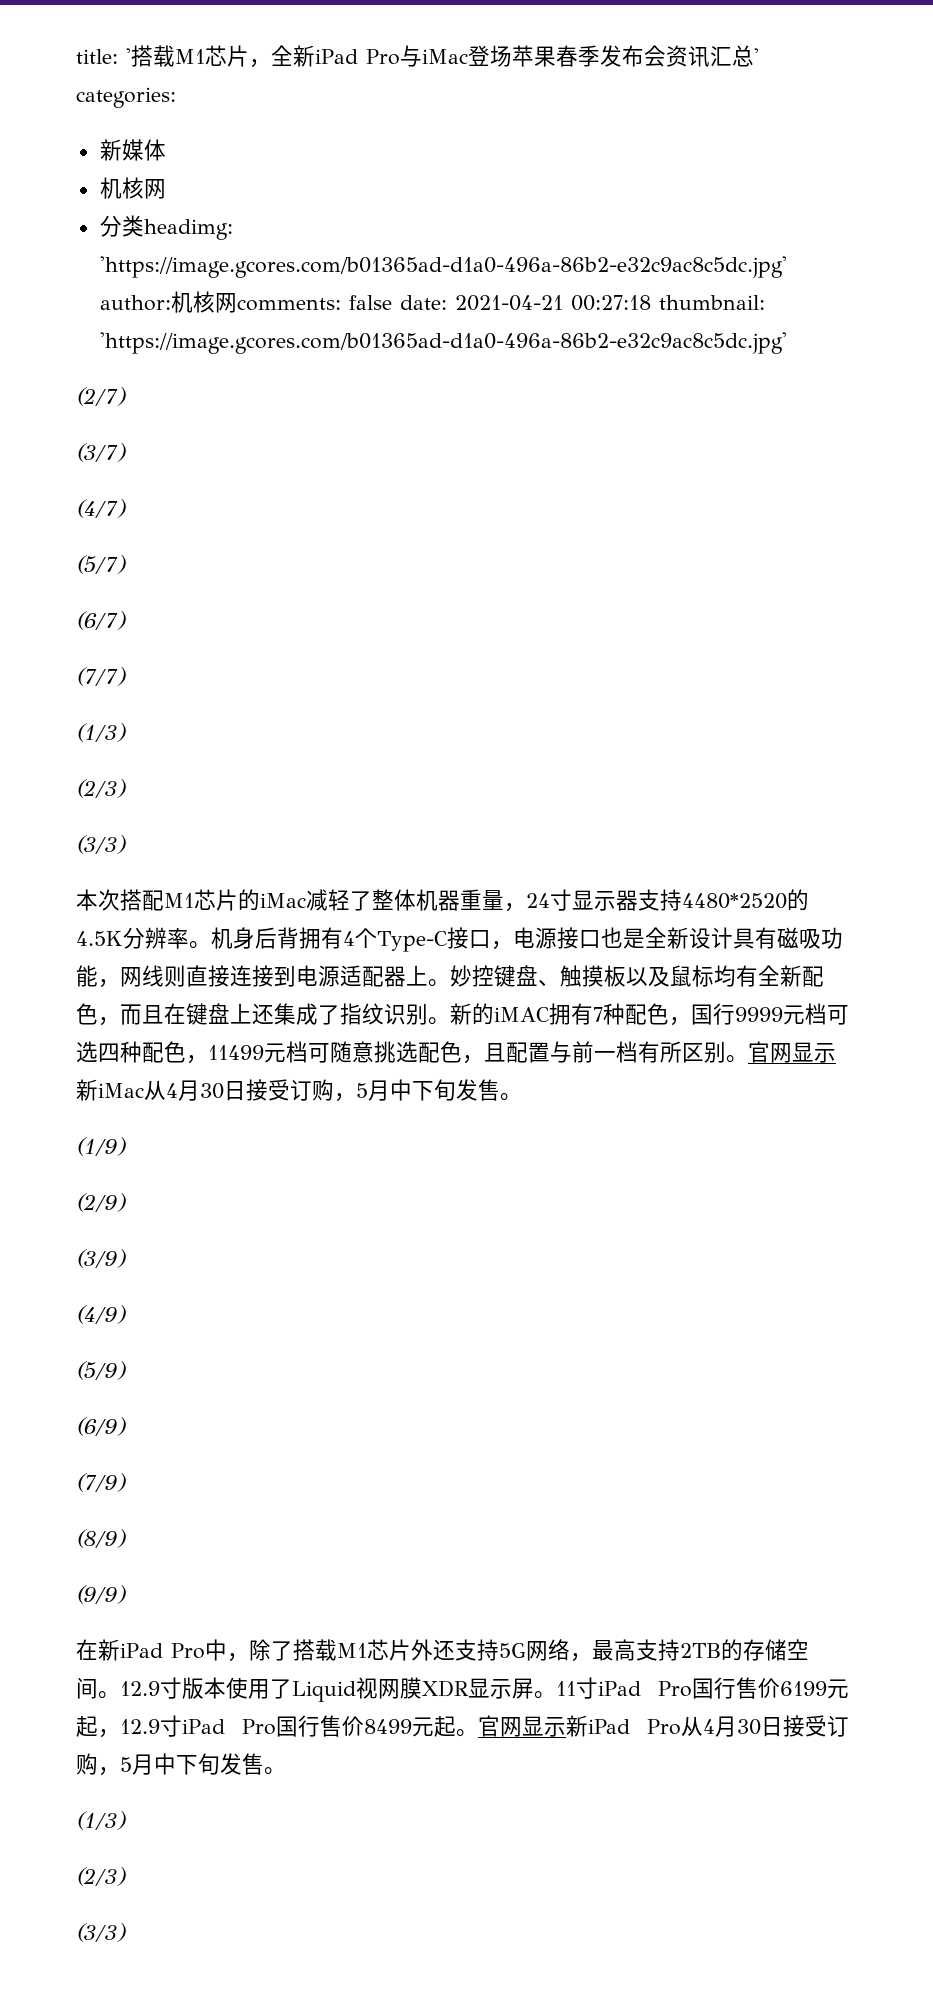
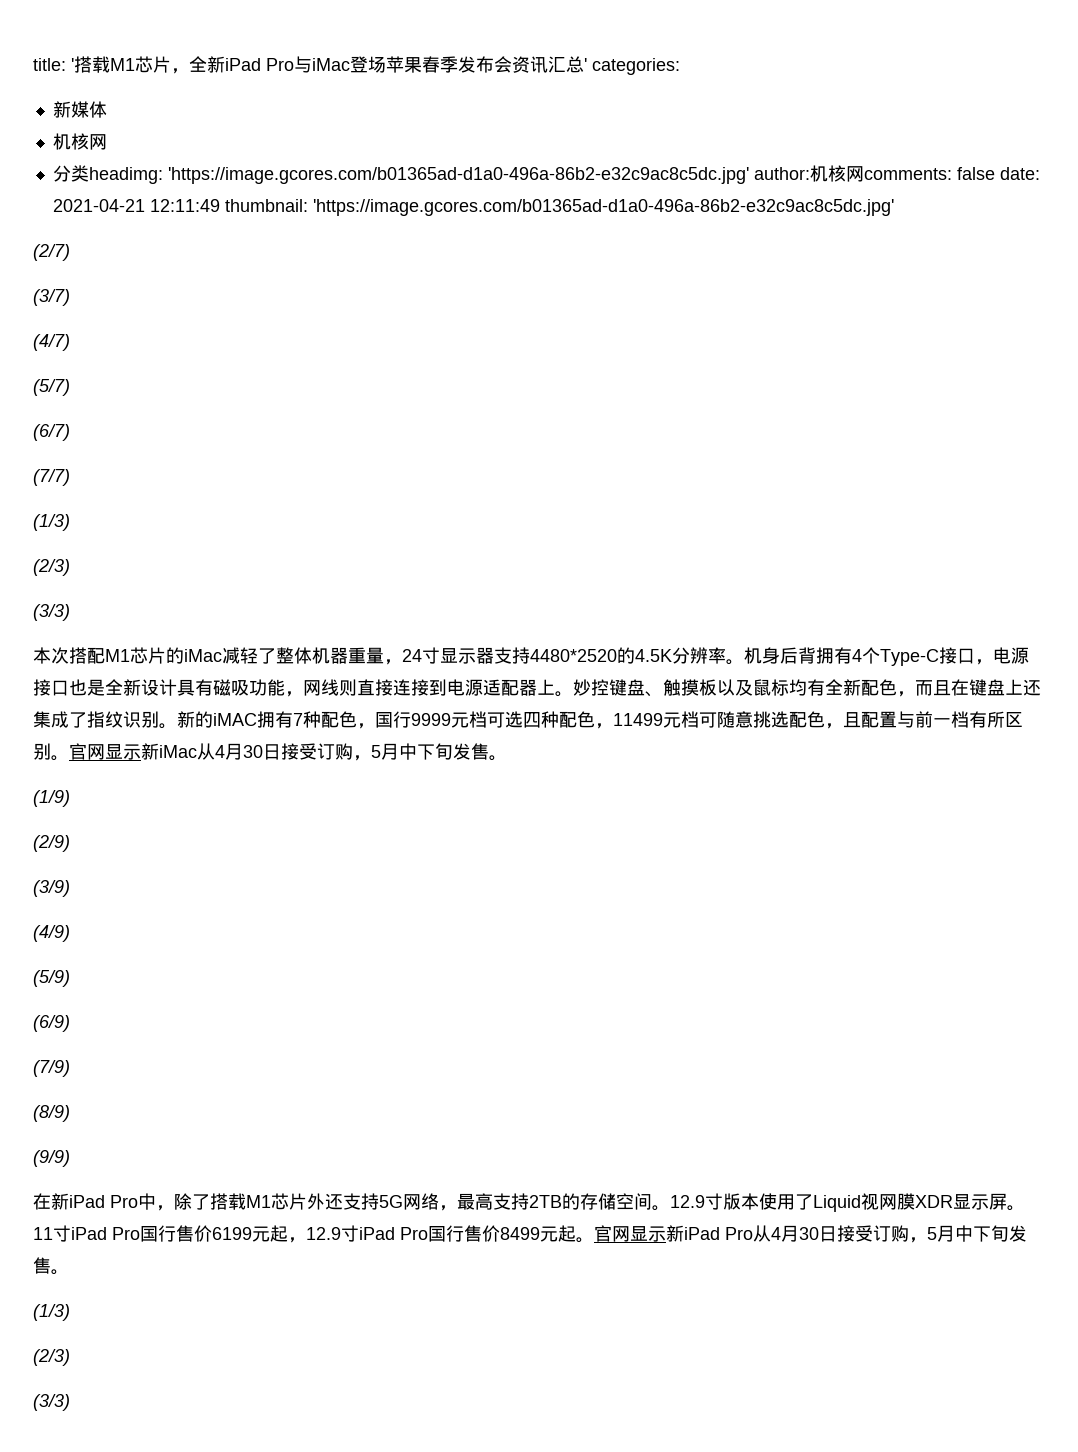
- 分类headimg: 'https://image.gcores.com/b01365ad-d1a0-496a-86b2-e32c9ac8c5dc.jpg' author:机核网comments: false date: 2021-04-21 00:27:18 thumbnail: 'https://image.gcores.com/b01365ad-d1a0-496a-86b2-e32c9ac8c5dc.jpg'
+ 分类headimg: 'https://image.gcores.com/b01365ad-d1a0-496a-86b2-e32c9ac8c5dc.jpg' author:机核网comments: false date: 2021-04-21 12:11:49 thumbnail: 'https://image.gcores.com/b01365ad-d1a0-496a-86b2-e32c9ac8c5dc.jpg'

